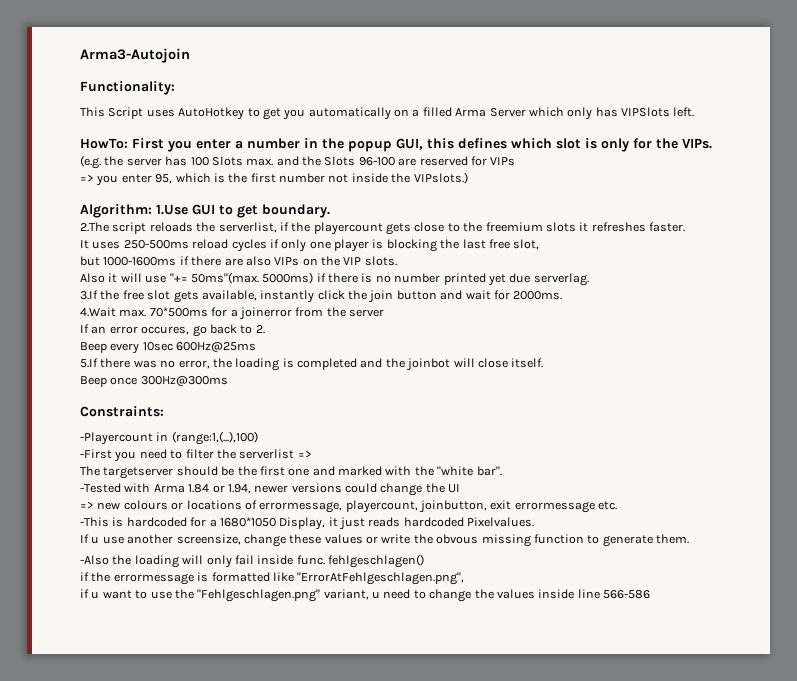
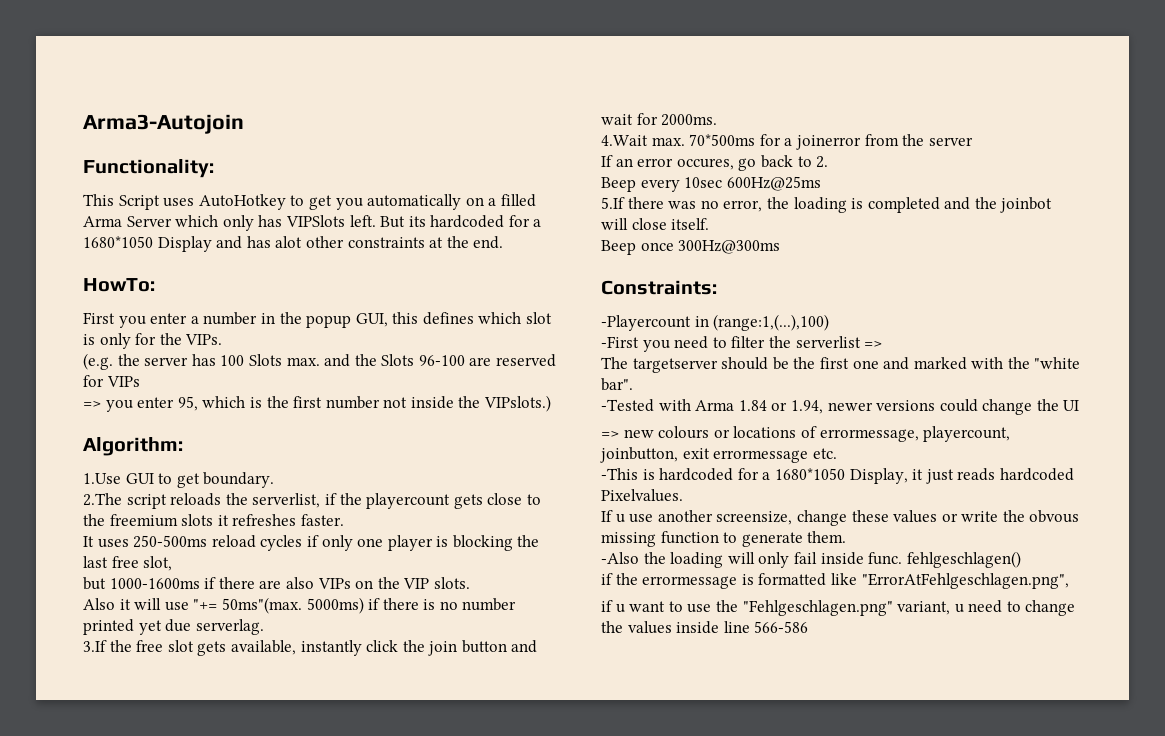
+ But its hardcoded for a 1680*1050 Display and has alot other constraints at the end.
- HowTo: First you enter a number in the popup GUI, this defines which slot is only for the VIPs.
+ HowTo:
+ First you enter a number in the popup GUI, this defines which slot is only for the VIPs.
- Algorithm: 1.Use GUI to get boundary.
+ Algorithm:
+ 1.Use GUI to get boundary.

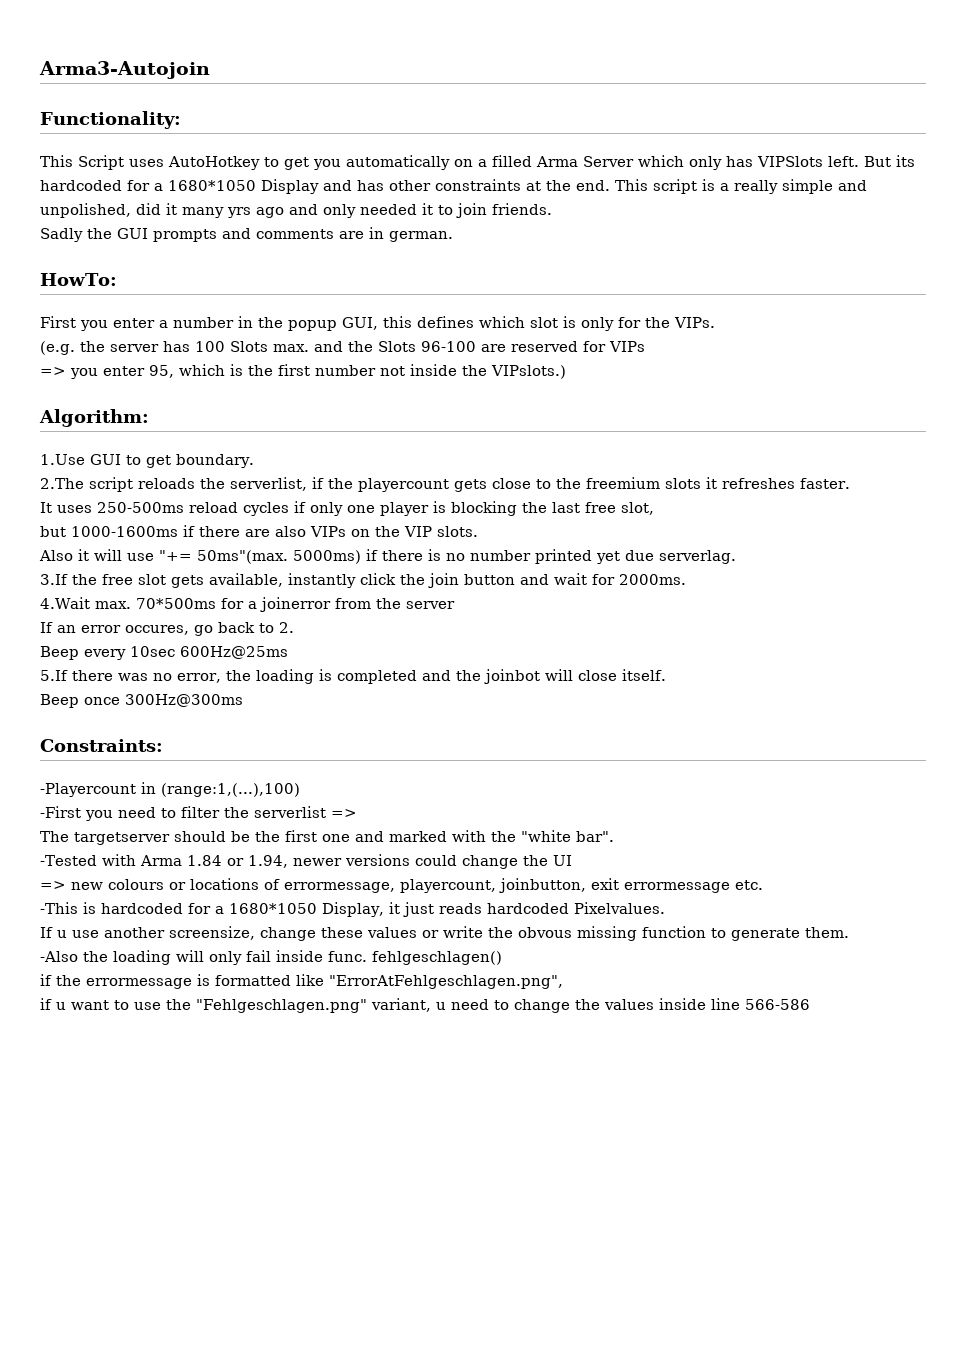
- But its hardcoded for a 1680*1050 Display and has alot other constraints at the end.
+ But its hardcoded for a 1680*1050 Display and has other constraints at the end. This script is a really simple and unpolished, did it many yrs ago and only needed it to join friends.
+ Sadly the GUI prompts and comments are in german.

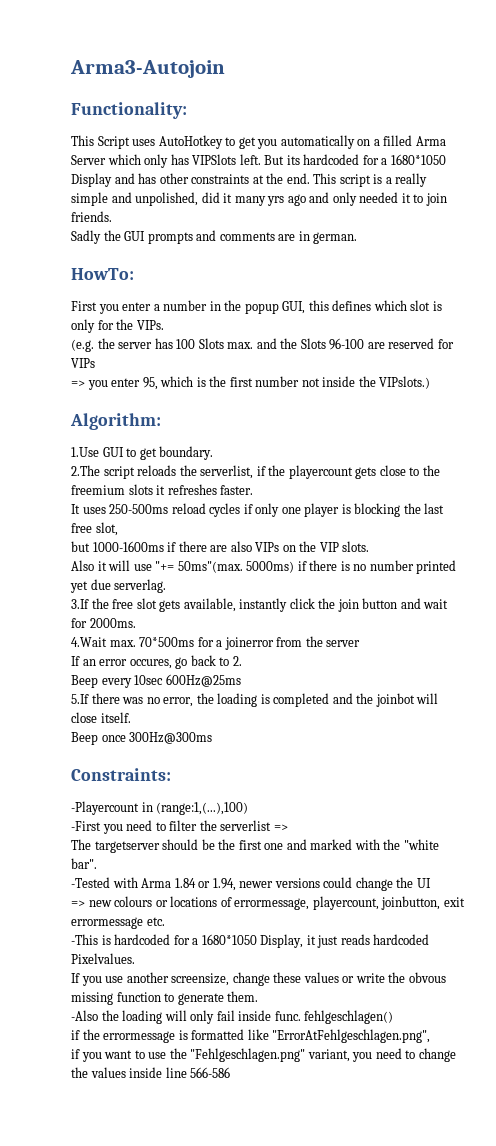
- If u use another screensize, change these values or write the obvous missing function to generate them.
+ If you use another screensize, change these values or write the obvous missing function to generate them.
- if u want to use the "Fehlgeschlagen.png" variant, u need to change the values inside line 566-586
+ if you want to use the "Fehlgeschlagen.png" variant, you need to change the values inside line 566-586

